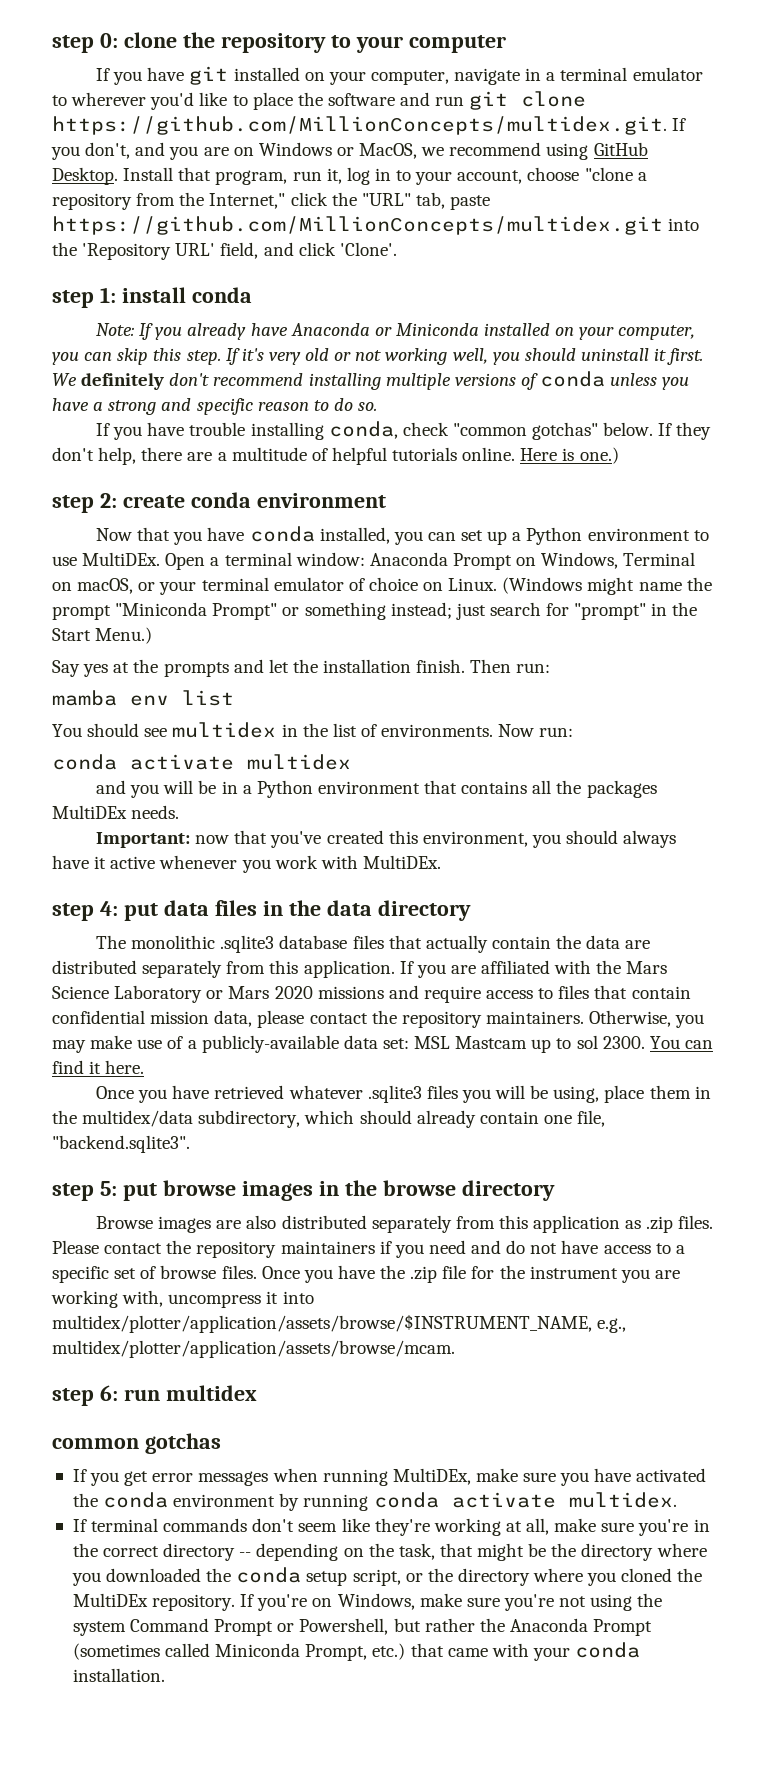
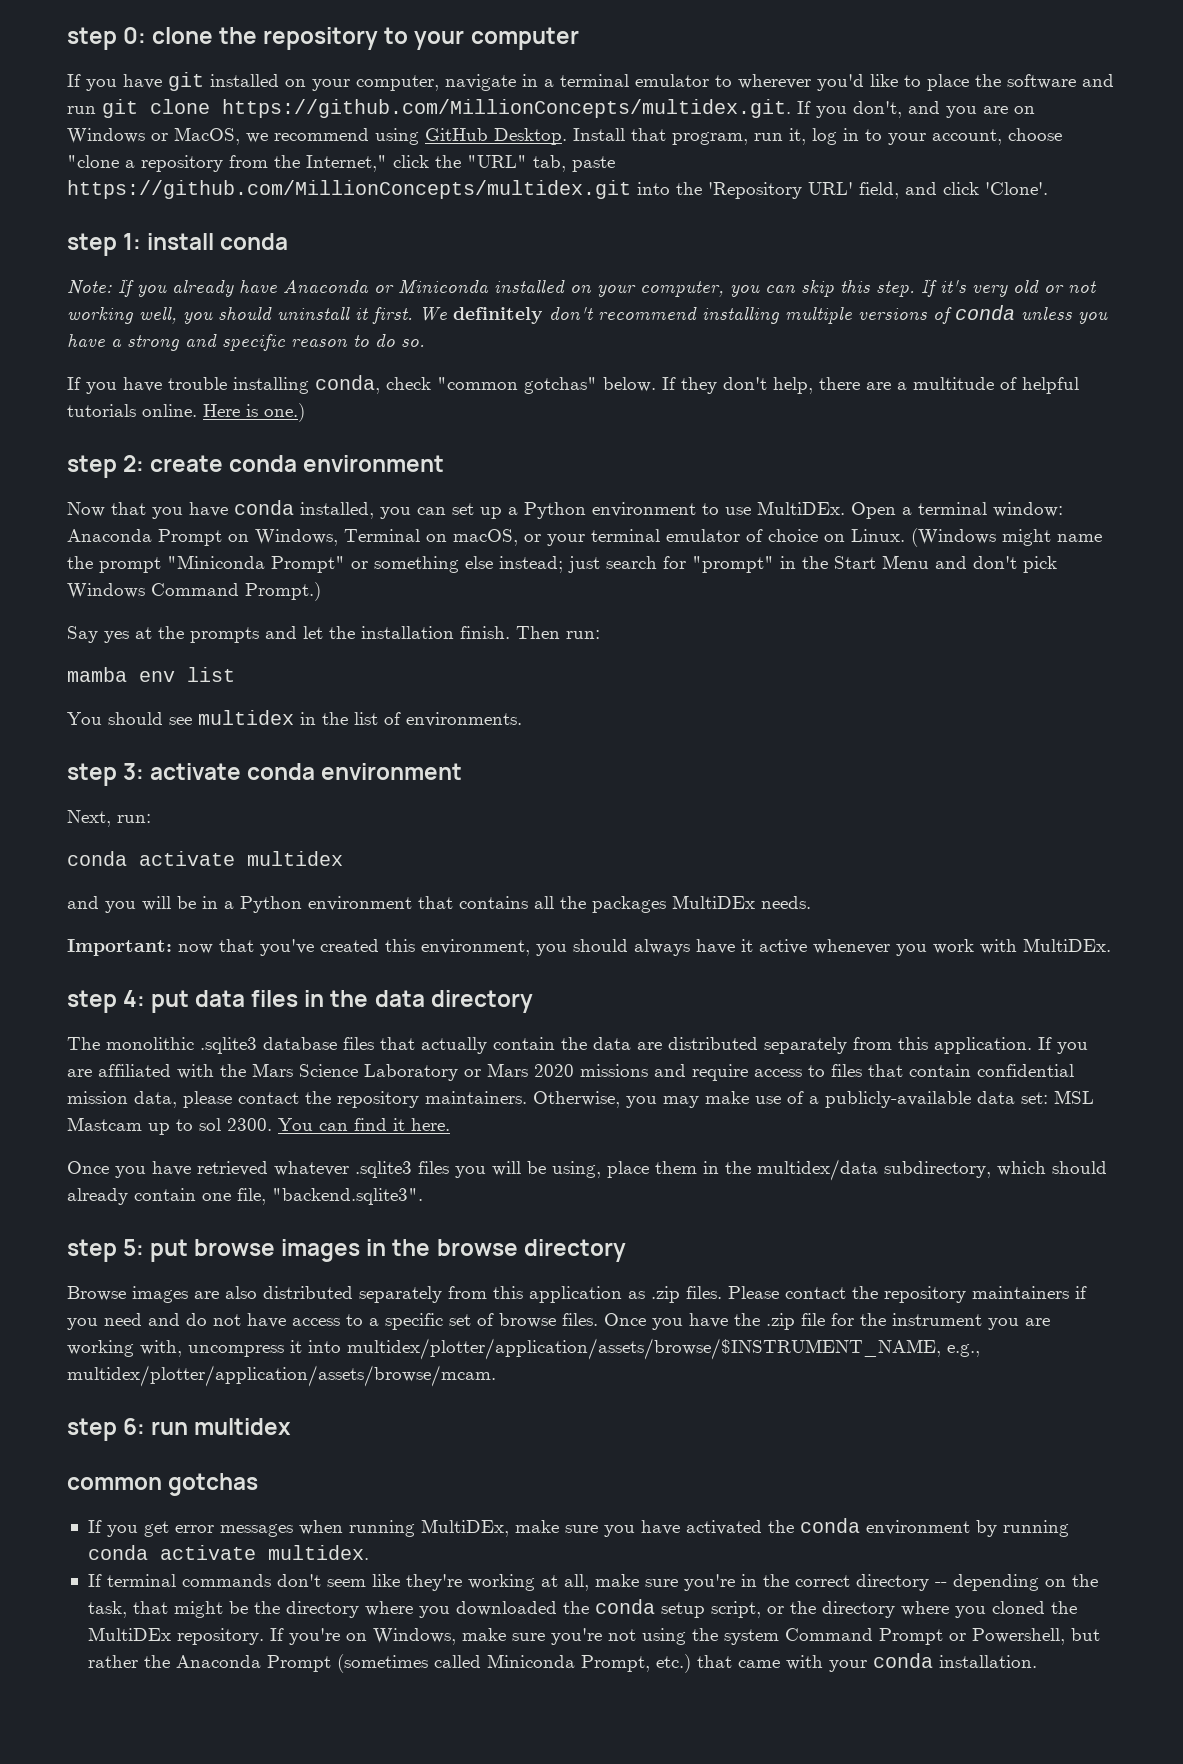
- (Windows might name the prompt "Miniconda Prompt" or something instead; just search for "prompt" in the Start Menu.)
+ (Windows might name the prompt "Miniconda Prompt" or something else instead; just search for "prompt" in the Start Menu and don't pick Windows Command Prompt.)
- You should see multidex in the list of environments. Now run:
+ You should see multidex in the list of environments.
+ step 3: activate conda environment
+ Next, run:

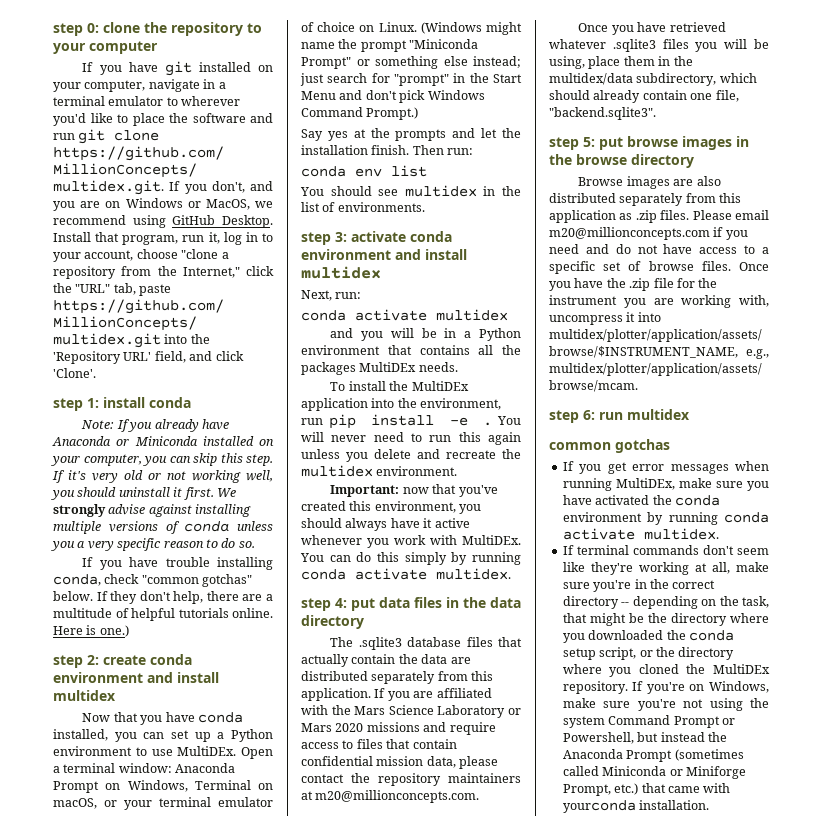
- We definitely don't recommend installing multiple versions of conda unless you have a strong and specific reason to do so.
+ We strongly advise against installing multiple versions of conda unless you a very specific reason to do so.
- step 2: create conda environment
+ step 2: create conda environment and install multidex
- mamba env list
+ conda env list
- step 3: activate conda environment
+ step 3: activate conda environment and install multidex
+ To install the MultiDEx application into the environment, run pip install -e . You will never need to run this again unless you delete and recreate the multidex environment.
+ You can do this simply by running conda activate multidex.
- The monolithic .sqlite3 database files that actually contain the data are distributed separately from this application.
+ The .sqlite3 database files that actually contain the data are distributed separately from this application.
- If you are affiliated with the Mars Science Laboratory or Mars 2020 missions and require access to files that contain confidential mission data, please contact the repository maintainers. Otherwise, you may make use of a publicly-available data set: MSL Mastcam up to sol 2300. You can find it here.
+ If you are affiliated with the Mars Science Laboratory or Mars 2020 missions and require access to files that contain confidential mission data, please contact the repository maintainers at m20@millionconcepts.com.
- Please contact the repository maintainers if you need and do not have access to a specific set of browse files.
+ Please email m20@millionconcepts.com if you need and do not have access to a specific set of browse files.
- If you're on Windows, make sure you're not using the system Command Prompt or Powershell, but rather the Anaconda Prompt (sometimes called Miniconda Prompt, etc.) that came with your conda installation.
+ If you're on Windows, make sure you're not using the system Command Prompt or Powershell, but instead the Anaconda Prompt (sometimes called Miniconda or Miniforge Prompt, etc.) that came with yourconda installation.

